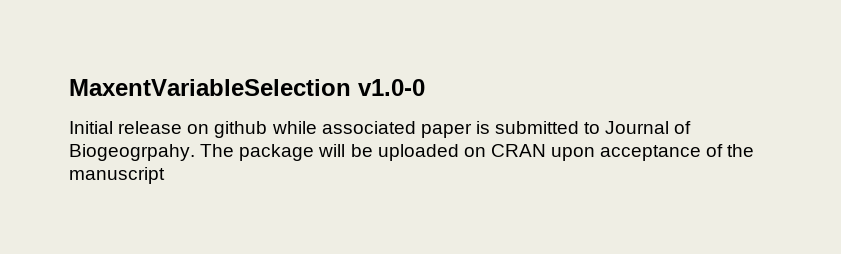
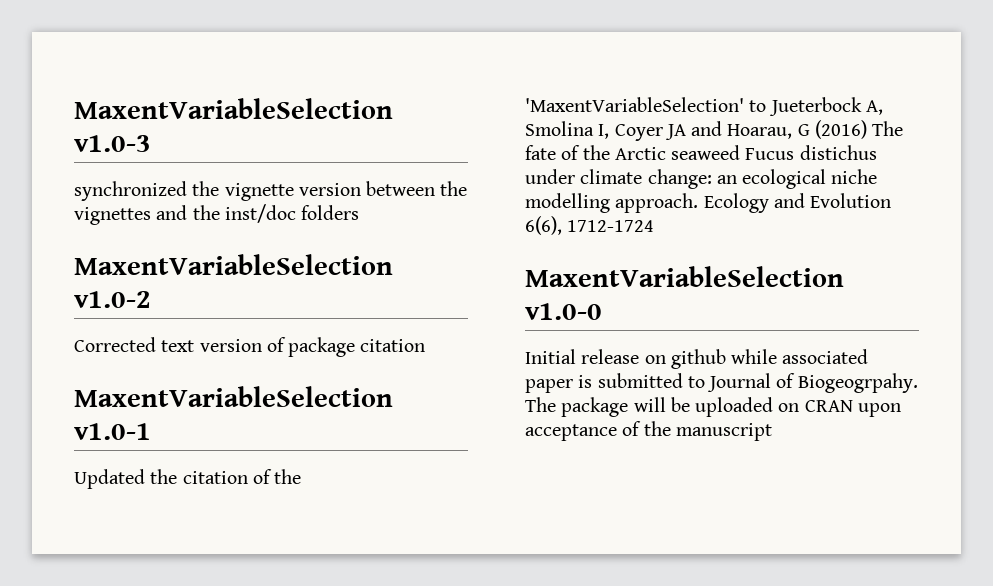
+ MaxentVariableSelection v1.0-3
+ synchronized the vignette version between the vignettes and the inst/doc folders
+ MaxentVariableSelection v1.0-2
+ Corrected text version of package citation
+ MaxentVariableSelection v1.0-1
+ Updated the citation of the 'MaxentVariableSelection' to Jueterbock A, Smolina I, Coyer JA and Hoarau, G (2016) The fate of the Arctic seaweed Fucus distichus under climate change: an ecological niche modelling approach. Ecology and Evolution 6(6), 1712-1724

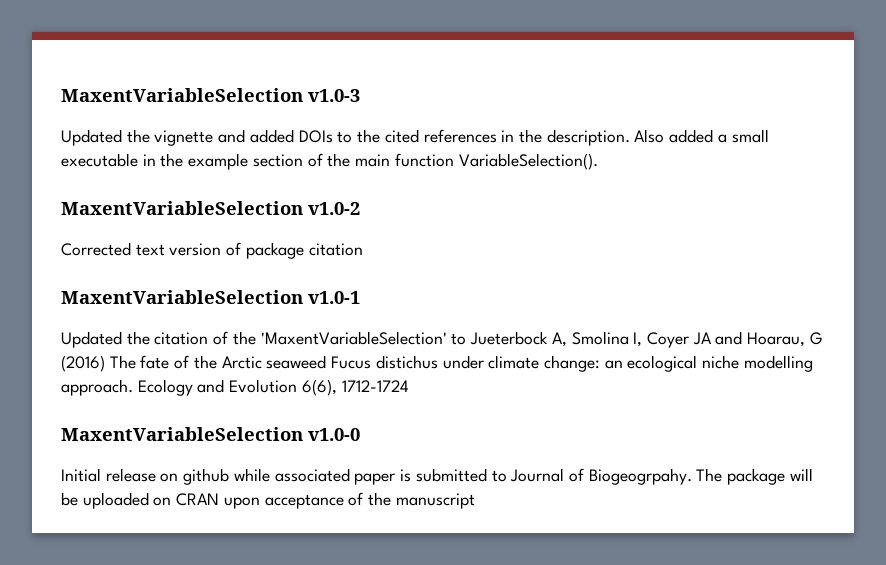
- synchronized the vignette version between the vignettes and the inst/doc folders
+ Updated the vignette and added DOIs to the cited references in the description. Also added a small executable in the example section of the main function VariableSelection().

